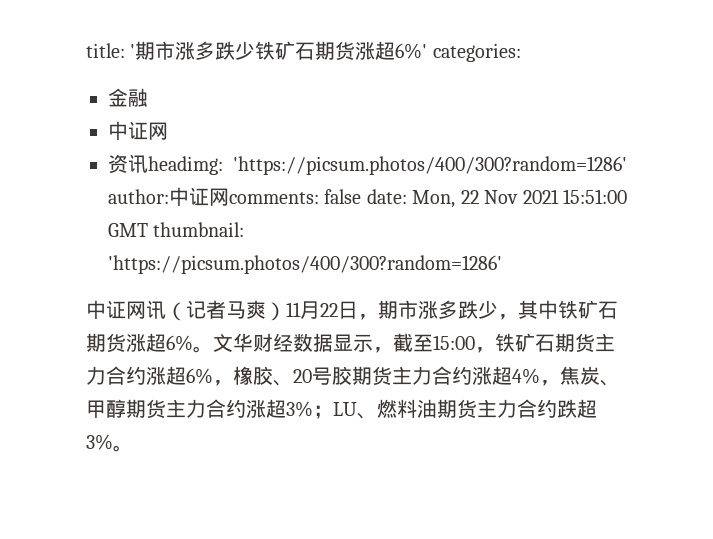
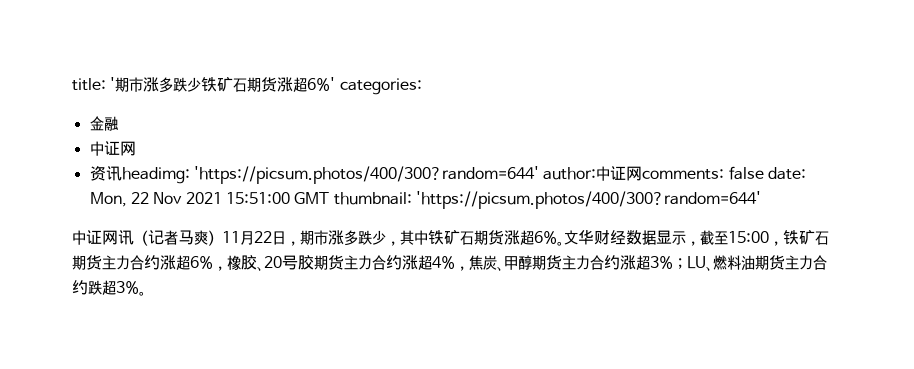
- 资讯headimg: 'https://picsum.photos/400/300?random=1286' author:中证网comments: false date: Mon, 22 Nov 2021 15:51:00 GMT thumbnail: 'https://picsum.photos/400/300?random=1286'
+ 资讯headimg: 'https://picsum.photos/400/300?random=644' author:中证网comments: false date: Mon, 22 Nov 2021 15:51:00 GMT thumbnail: 'https://picsum.photos/400/300?random=644'

